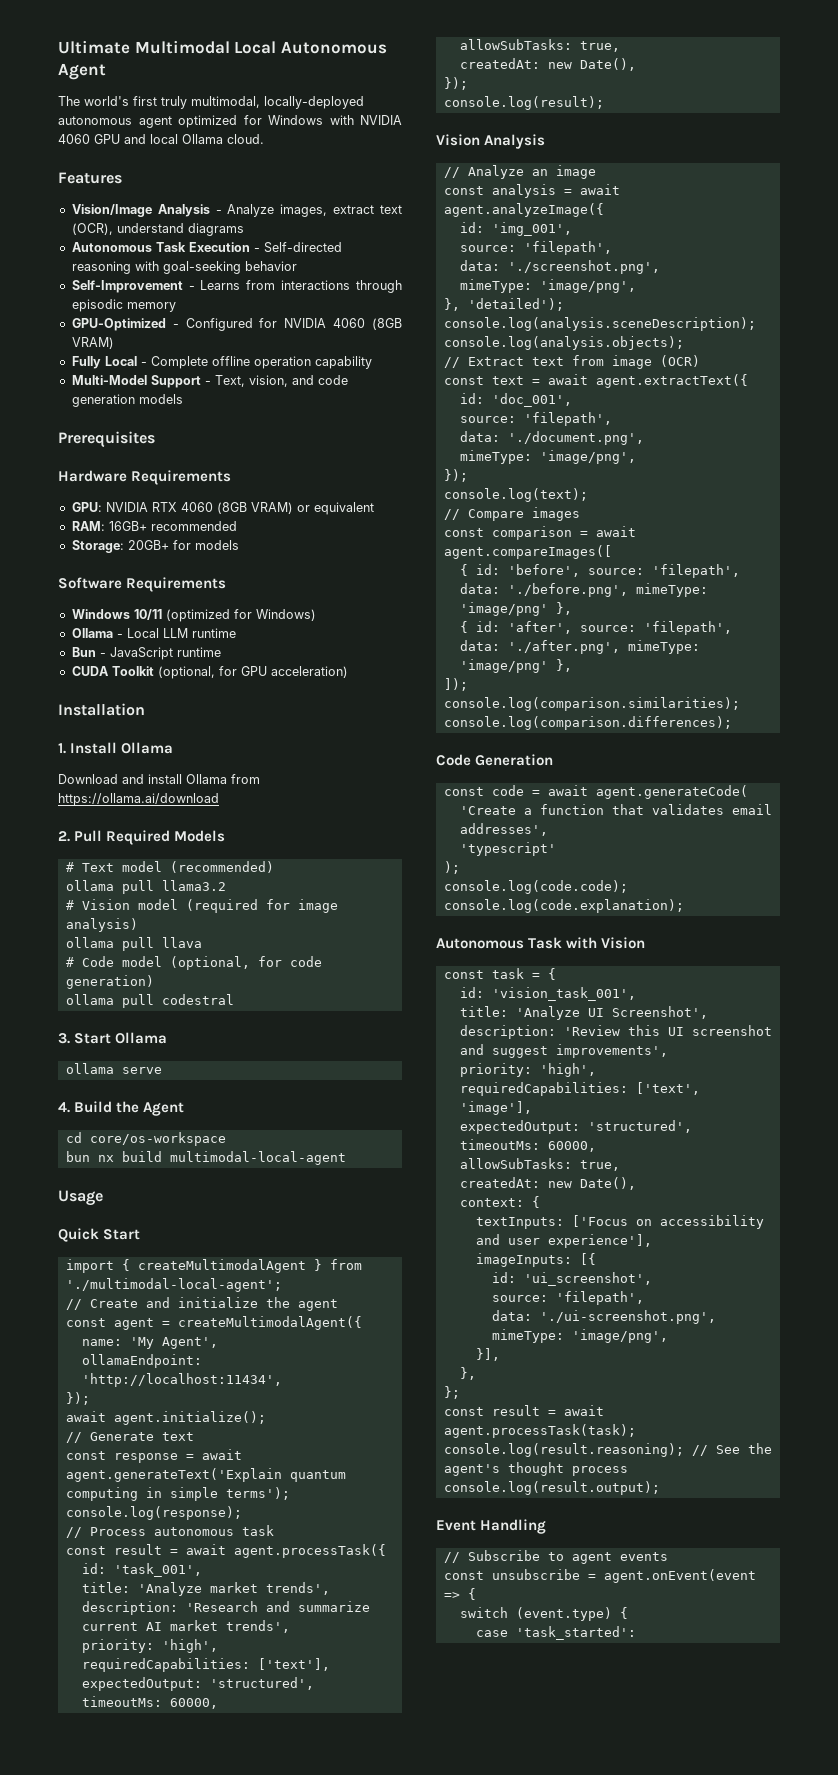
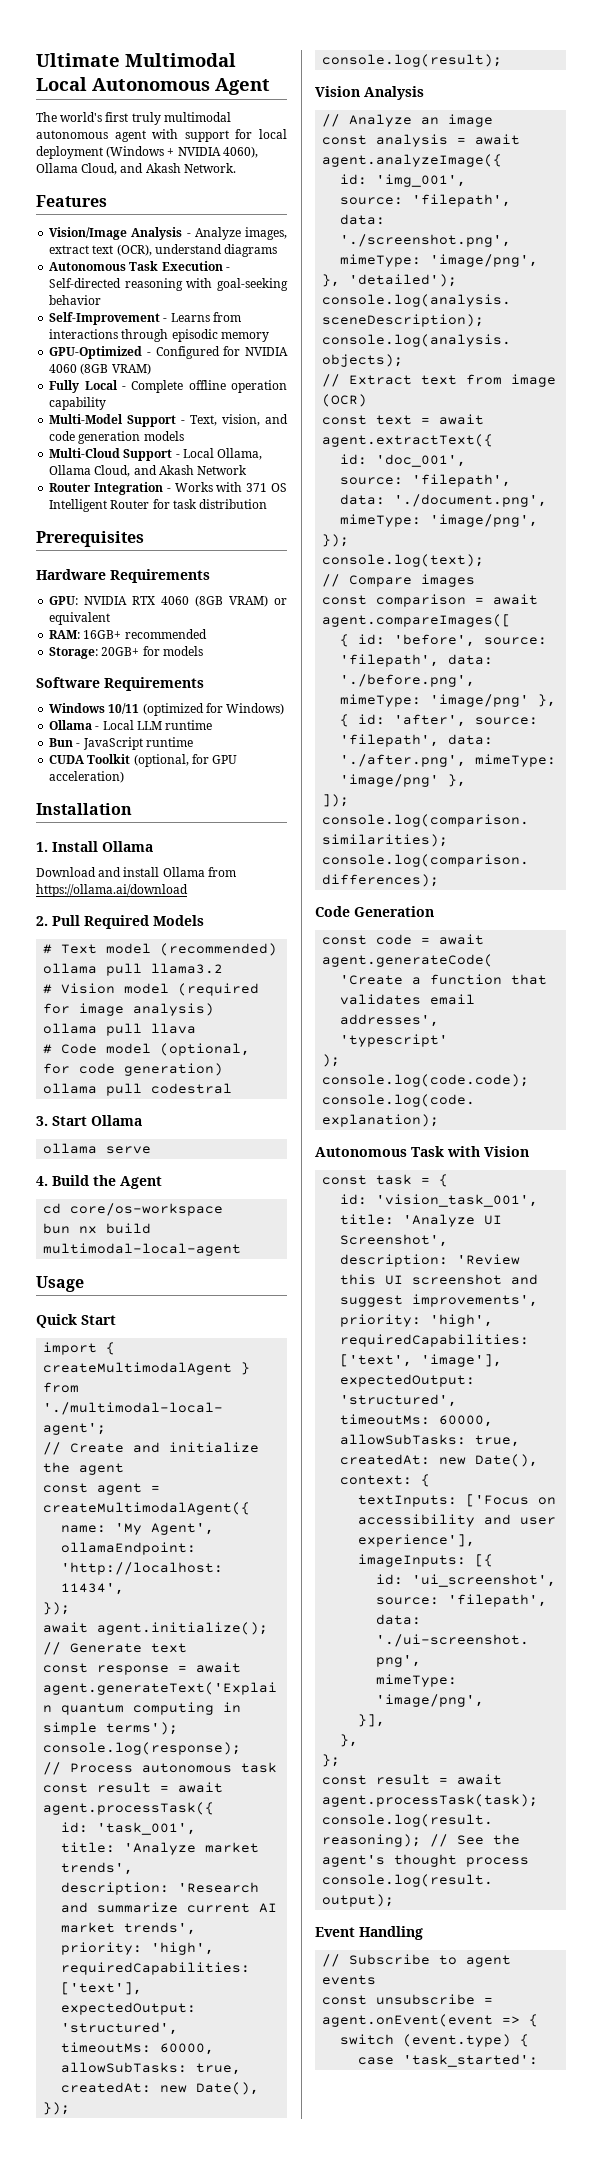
- The world's first truly multimodal, locally-deployed autonomous agent optimized for Windows with NVIDIA 4060 GPU and local Ollama cloud.
+ The world's first truly multimodal autonomous agent with support for local deployment (Windows + NVIDIA 4060), Ollama Cloud, and Akash Network.
+ Multi-Cloud Support - Local Ollama, Ollama Cloud, and Akash Network
+ Router Integration - Works with 371 OS Intelligent Router for task distribution

